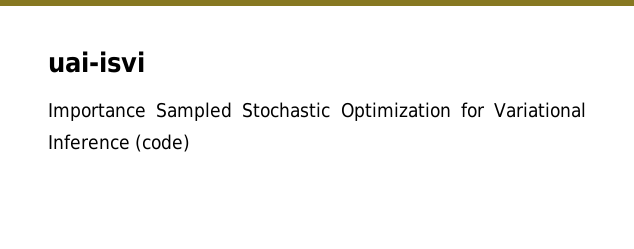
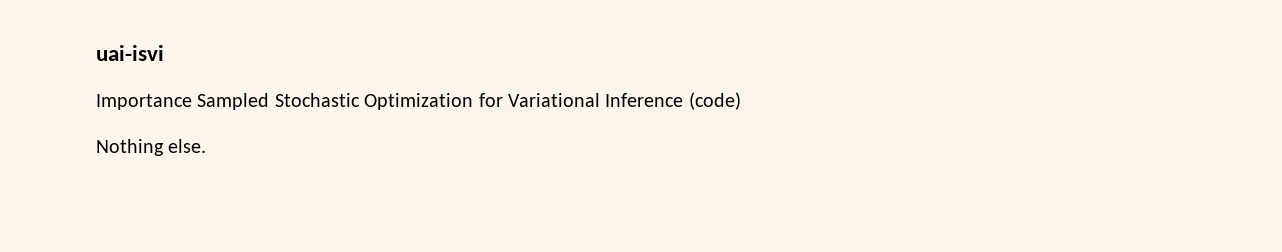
+ Nothing else.

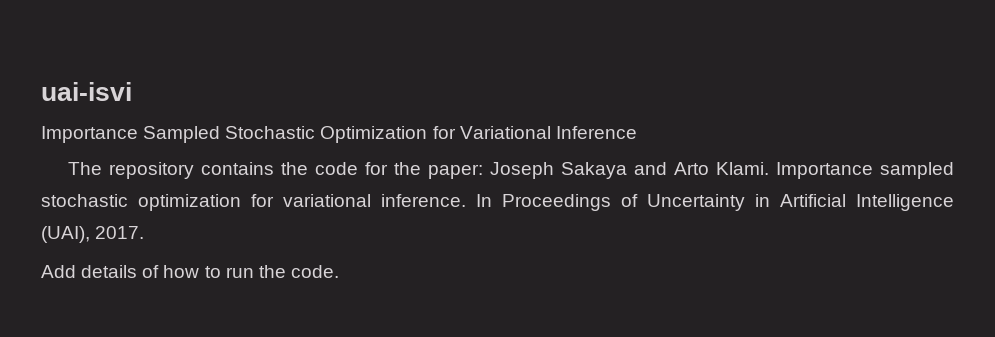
- Importance Sampled Stochastic Optimization for Variational Inference (code)
- Nothing else.
+ Importance Sampled Stochastic Optimization for Variational Inference
+ The repository contains the code for the paper: Joseph Sakaya and Arto Klami. Importance sampled stochastic optimization for variational inference. In Proceedings of Uncertainty in Artificial Intelligence (UAI), 2017.
+ Add details of how to run the code.

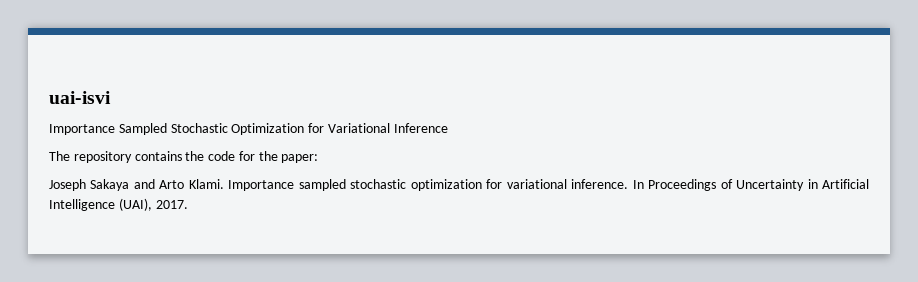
- The repository contains the code for the paper: Joseph Sakaya and Arto Klami.
+ The repository contains the code for the paper:
+ Joseph Sakaya and Arto Klami.
- Add details of how to run the code.

